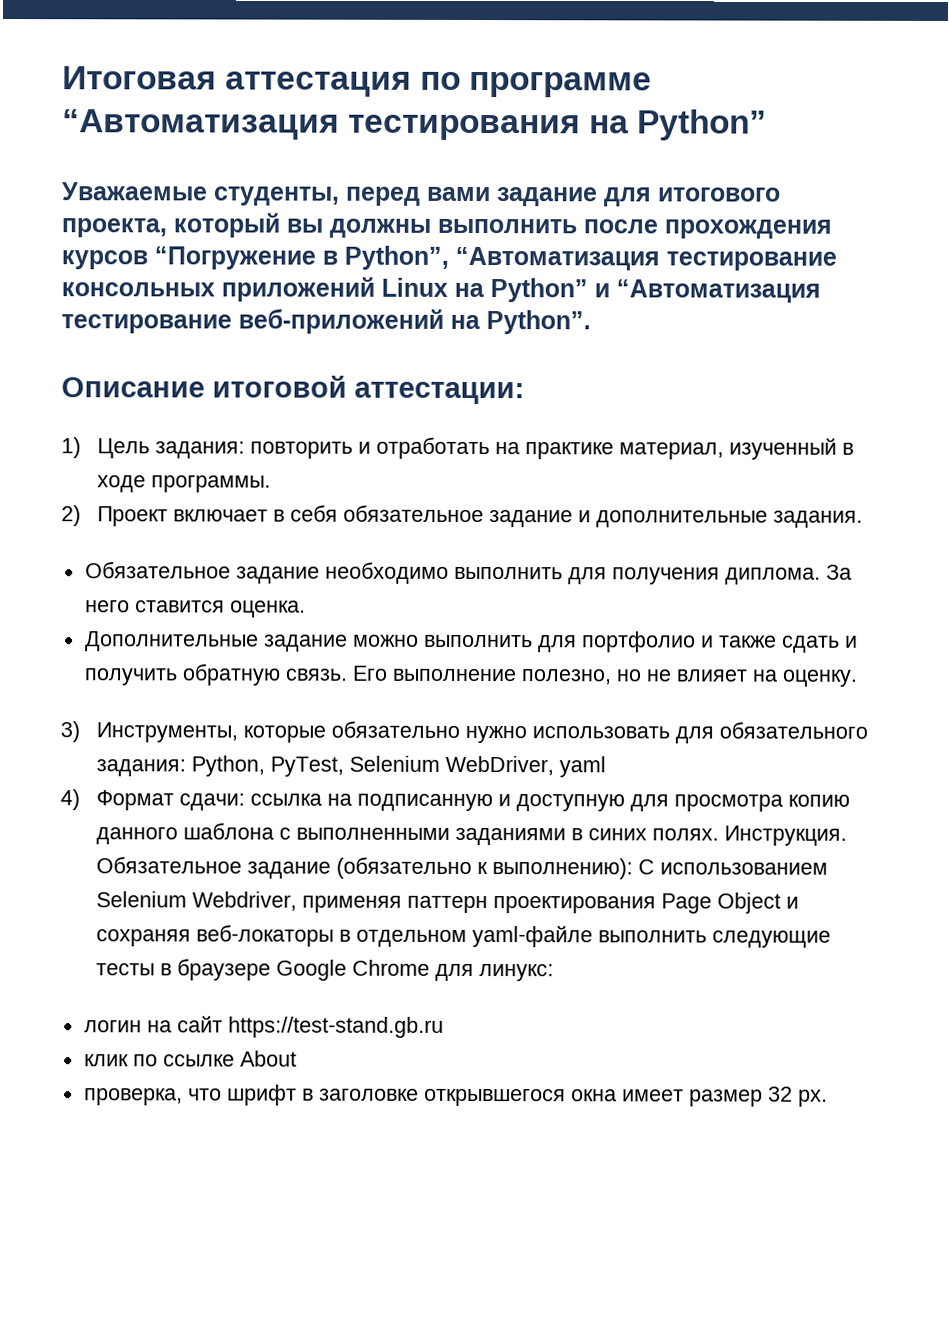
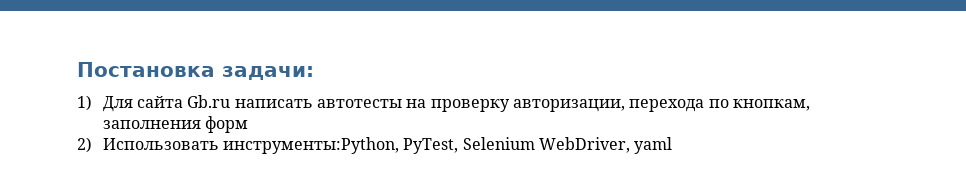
- Итоговая аттестация по программе “Автоматизация тестирования на Python”
- Уважаемые студенты, перед вами задание для итогового проекта, который вы должны выполнить после прохождения курсов “Погружение в Python”, “Автоматизация тестирование консольных приложений Linux на Python” и “Автоматизация тестирование веб-приложений на Python”.
- Описание итоговой аттестации:
- 1) Цель задания: повторить и отработать на практике материал, изученный в ходе программы.
- 2) Проект включает в себя обязательное задание и дополнительные задания.
- Обязательное задание необходимо выполнить для получения диплома. За него ставится оценка.
- Дополнительные задание можно выполнить для портфолио и также сдать и получить обратную связь. Его выполнение полезно, но не влияет на оценку.
- 3) Инструменты, которые обязательно нужно использовать для обязательного задания: Python, PyTest, Selenium WebDriver, yaml
- 4) Формат сдачи: ссылка на подписанную и доступную для просмотра копию данного шаблона с выполненными заданиями в синих полях. Инструкция. Обязательное задание (обязательно к выполнению): С использованием Selenium Webdriver, применяя паттерн проектирования Page Object и сохраняя веб-локаторы в отдельном yaml-файле выполнить следующие тесты в браузере Google Chrome для линукс:
- логин на сайт https://test-stand.gb.ru
- клик по ссылке About
- проверка, что шрифт в заголовке открывшегося окна имеет размер 32 px.
+ Постановка задачи:
+ 1) Для сайта Gb.ru написать автотесты на проверку авторизации, перехода по кнопкам, заполнения форм
+ 2) Использовать инструменты:Python, PyTest, Selenium WebDriver, yaml

